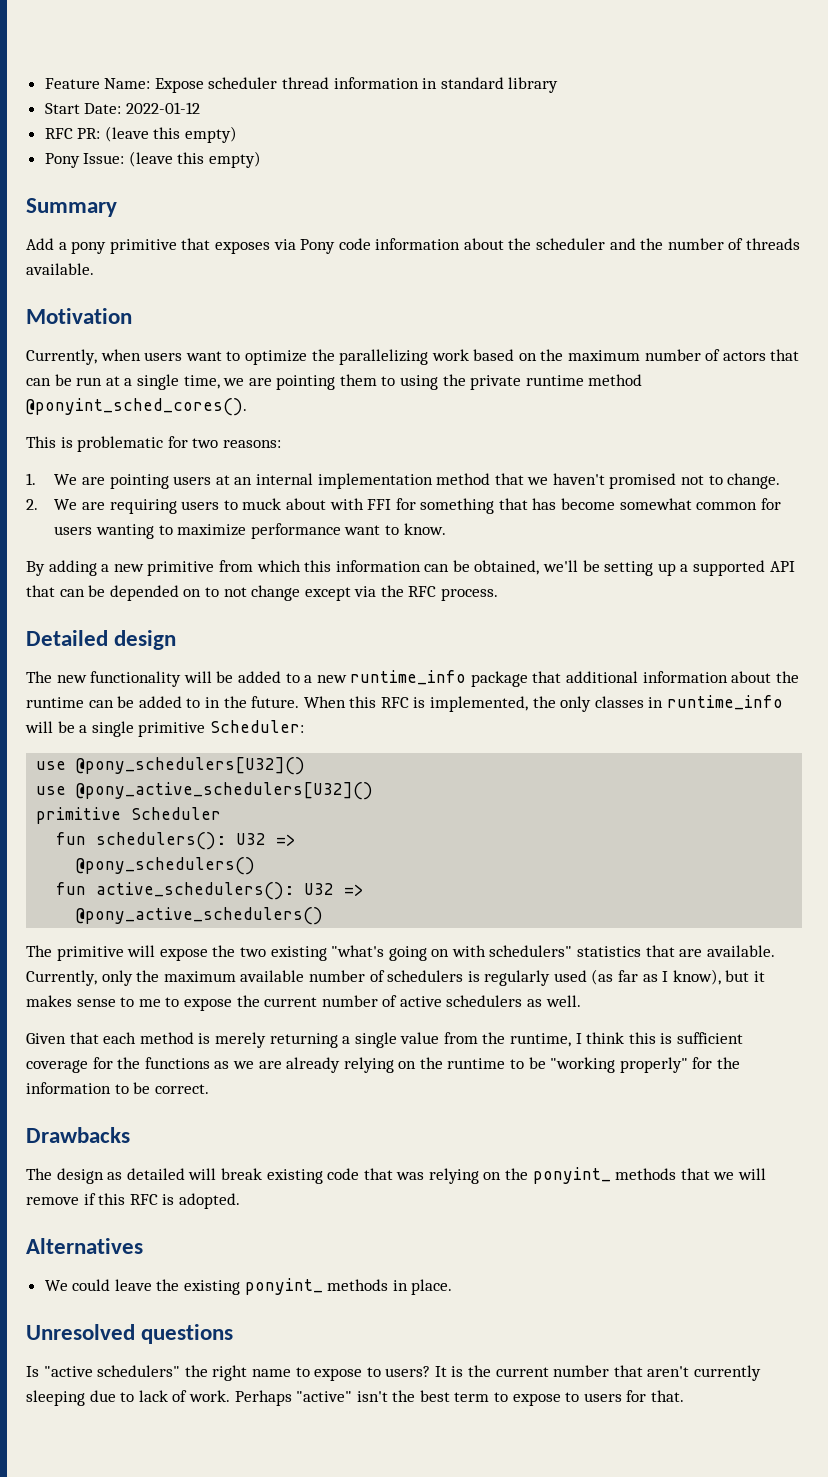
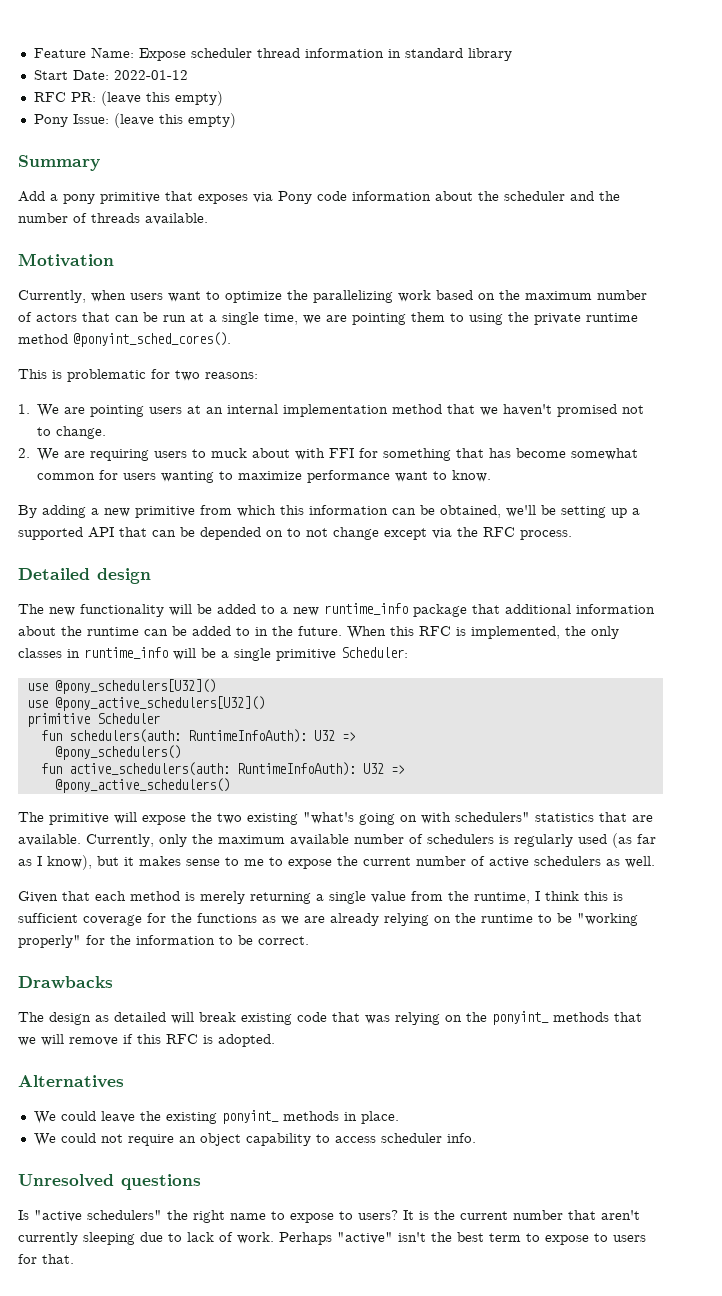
- fun schedulers(): U32 =>
+ fun schedulers(auth: RuntimeInfoAuth): U32 =>
- fun active_schedulers(): U32 =>
+ fun active_schedulers(auth: RuntimeInfoAuth): U32 =>
+ We could not require an object capability to access scheduler info.

